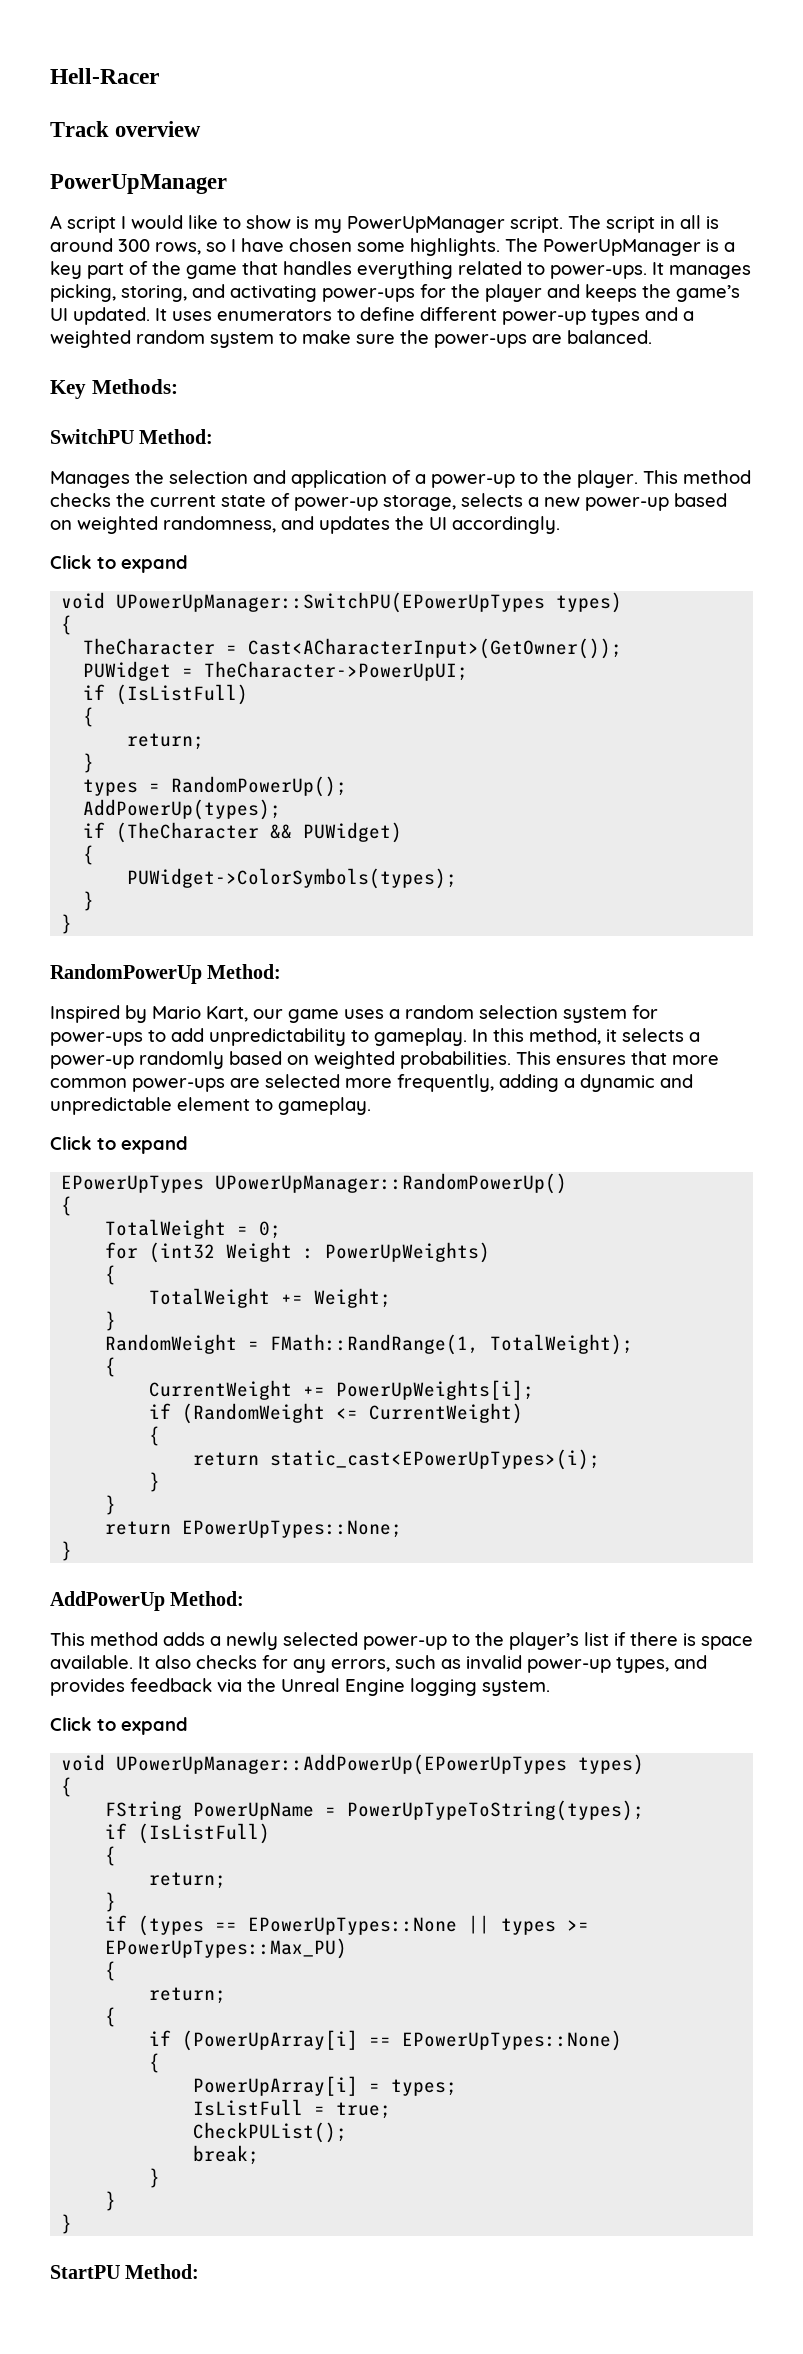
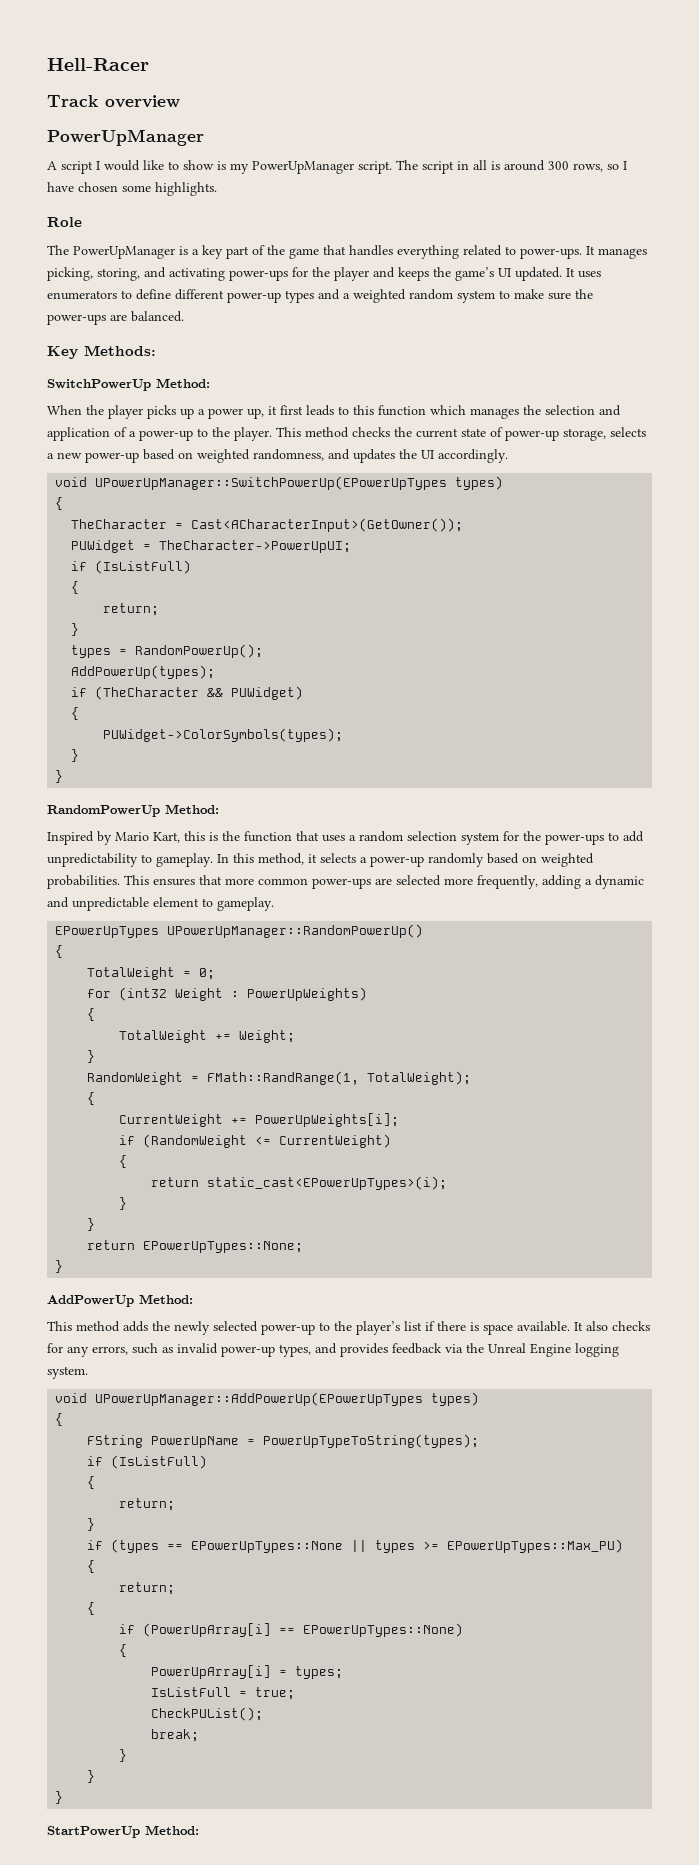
- The script in all is around 300 rows, so I have chosen some highlights. The PowerUpManager is a key part of the game that handles everything related to power-ups.
+ The script in all is around 300 rows, so I have chosen some highlights.
+ Role
+ The PowerUpManager is a key part of the game that handles everything related to power-ups.
- SwitchPU Method:
- Manages the selection and application of a power-up to the player.
+ SwitchPowerUp Method:
+ When the player picks up a power up, it first leads to this function which manages the selection and application of a power-up to the player.
  This method checks the current state of power-up storage, selects a new power-up based on weighted randomness, and updates the UI accordingly.
- Click to expand
- void UPowerUpManager::SwitchPU(EPowerUpTypes types)
+ void UPowerUpManager::SwitchPowerUp(EPowerUpTypes types)
- Inspired by Mario Kart, our game uses a random selection system for power-ups to add unpredictability to gameplay.
+ Inspired by Mario Kart, this is the function that uses a random selection system for the power-ups to add unpredictability to gameplay.
  This ensures that more common power-ups are selected more frequently, adding a dynamic and unpredictable element to gameplay.
- Click to expand
- This method adds a newly selected power-up to the player’s list if there is space available.
+ This method adds the newly selected power-up to the player’s list if there is space available.
  It also checks for any errors, such as invalid power-up types, and provides feedback via the Unreal Engine logging system.
- Click to expand
- StartPU Method:
+ StartPowerUp Method:

